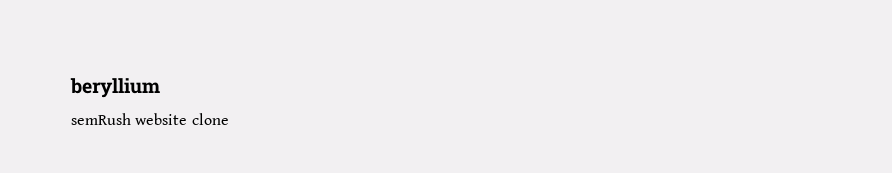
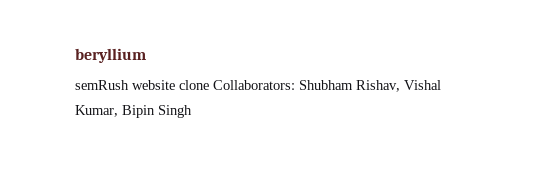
- semRush website clone
+ semRush website clone Collaborators: Shubham Rishav, Vishal Kumar, Bipin Singh

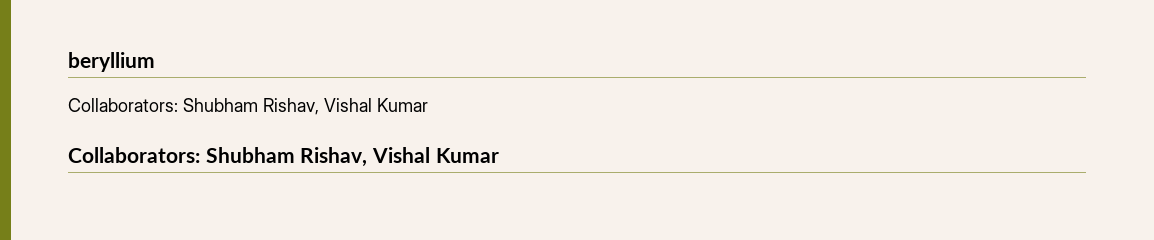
  beryllium
- semRush website clone Collaborators: Shubham Rishav, Vishal Kumar, Bipin Singh
+ Collaborators: Shubham Rishav, Vishal Kumar
+ Collaborators: Shubham Rishav, Vishal Kumar

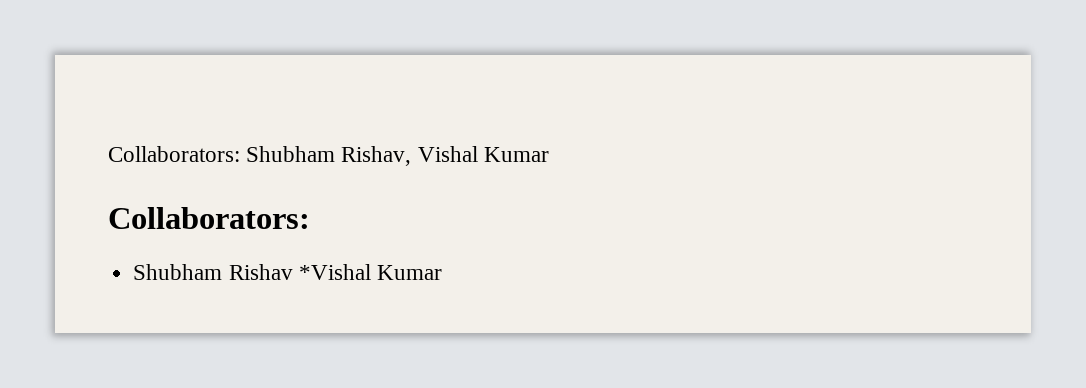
- beryllium
  Collaborators: Shubham Rishav, Vishal Kumar
- Collaborators: Shubham Rishav, Vishal Kumar
+ Collaborators:
+ Shubham Rishav *Vishal Kumar

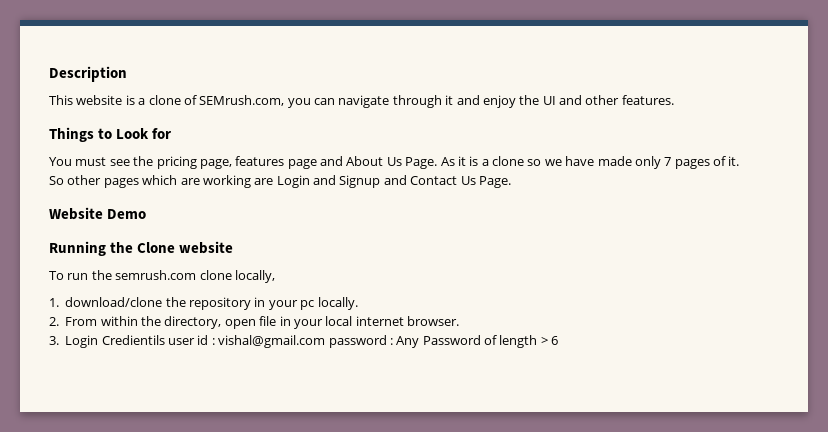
- Collaborators: Shubham Rishav, Vishal Kumar
- Collaborators:
- Shubham Rishav *Vishal Kumar
+ Description
+ This website is a clone of SEMrush.com, you can navigate through it and enjoy the UI and other features.
+ Things to Look for
+ You must see the pricing page, features page and About Us Page. As it is a clone so we have made only 7 pages of it. So other pages which are working are Login and Signup and Contact Us Page.
+ Website Demo
+ Running the Clone website
+ To run the semrush.com clone locally,
+ 1. download/clone the repository in your pc locally.
+ 2. From within the directory, open file in your local internet browser.
+ 3. Login Credientils user id : vishal@gmail.com password : Any Password of length > 6

